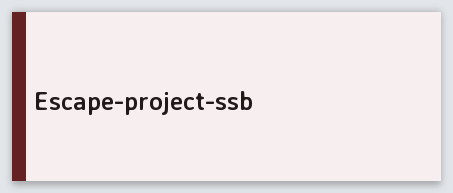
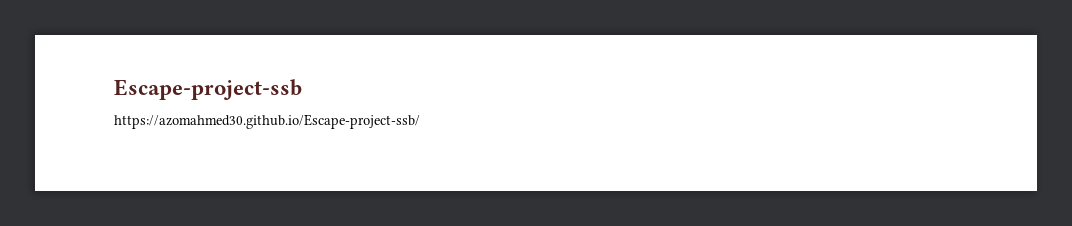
+ https://azomahmed30.github.io/Escape-project-ssb/

